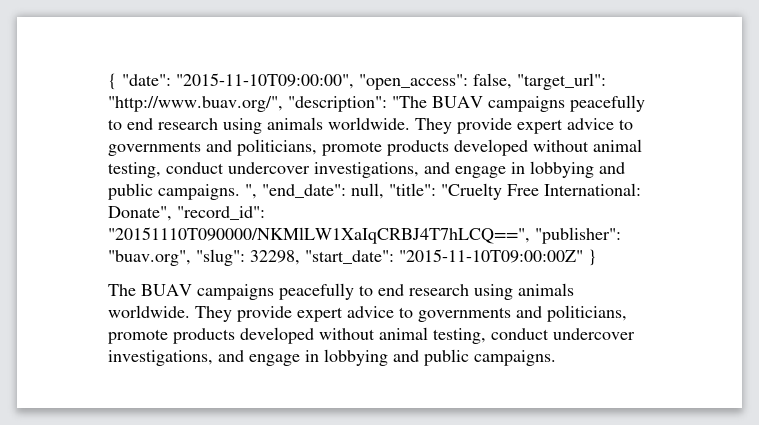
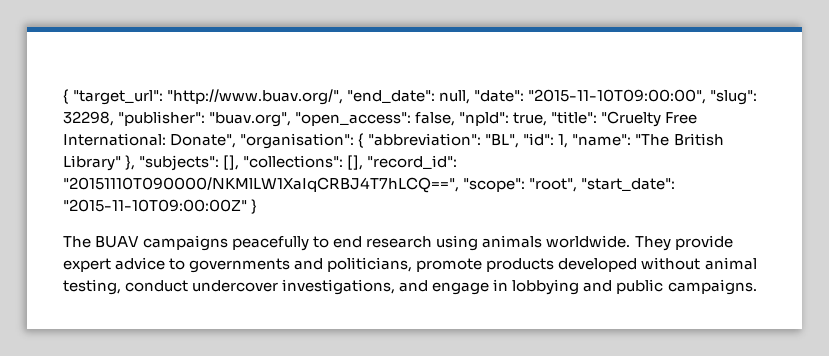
- { "date": "2015-11-10T09:00:00", "open_access": false, "target_url": "http://www.buav.org/", "description": "The BUAV campaigns peacefully to end research using animals worldwide. They provide expert advice to governments and politicians, promote products developed without animal testing, conduct undercover investigations, and engage in lobbying and public campaigns. ", "end_date": null, "title": "Cruelty Free International: Donate", "record_id": "20151110T090000/NKMlLW1XaIqCRBJ4T7hLCQ==", "publisher": "buav.org", "slug": 32298, "start_date": "2015-11-10T09:00:00Z" }
+ { "target_url": "http://www.buav.org/", "end_date": null, "date": "2015-11-10T09:00:00", "slug": 32298, "publisher": "buav.org", "open_access": false, "npld": true, "title": "Cruelty Free International: Donate", "organisation": { "abbreviation": "BL", "id": 1, "name": "The British Library" }, "subjects": [], "collections": [], "record_id": "20151110T090000/NKMlLW1XaIqCRBJ4T7hLCQ==", "scope": "root", "start_date": "2015-11-10T09:00:00Z" }

